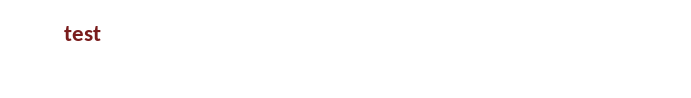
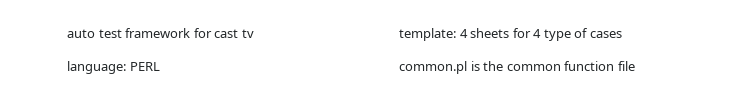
- test
+ auto test framework for cast tv
+ language: PERL
+ template: 4 sheets for 4 type of cases
+ common.pl is the common function file

